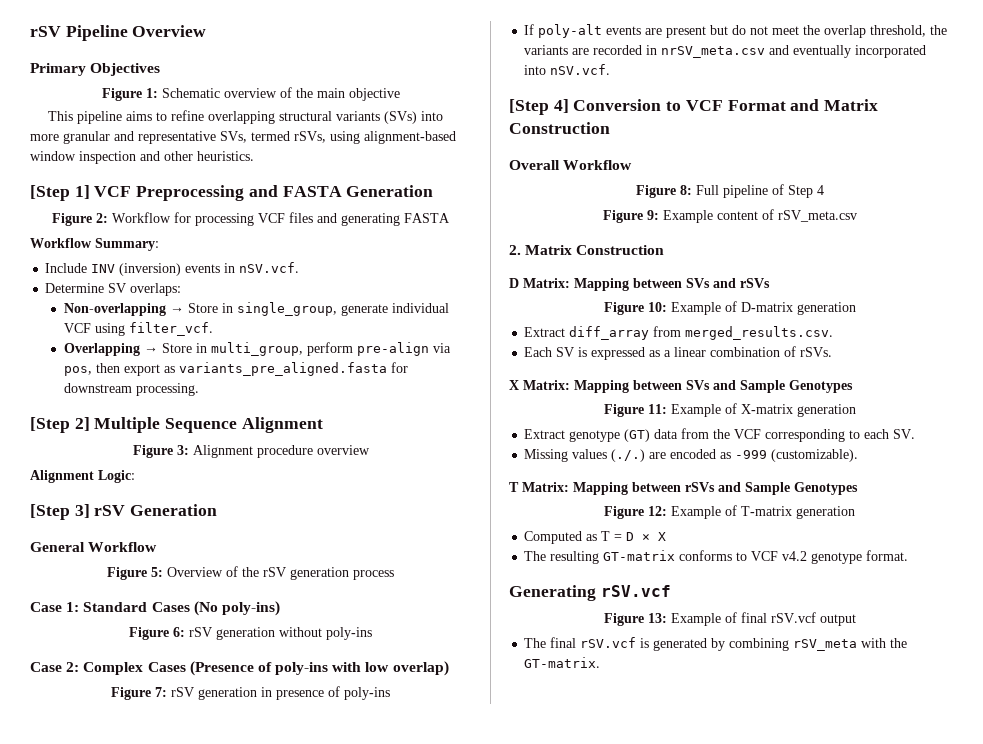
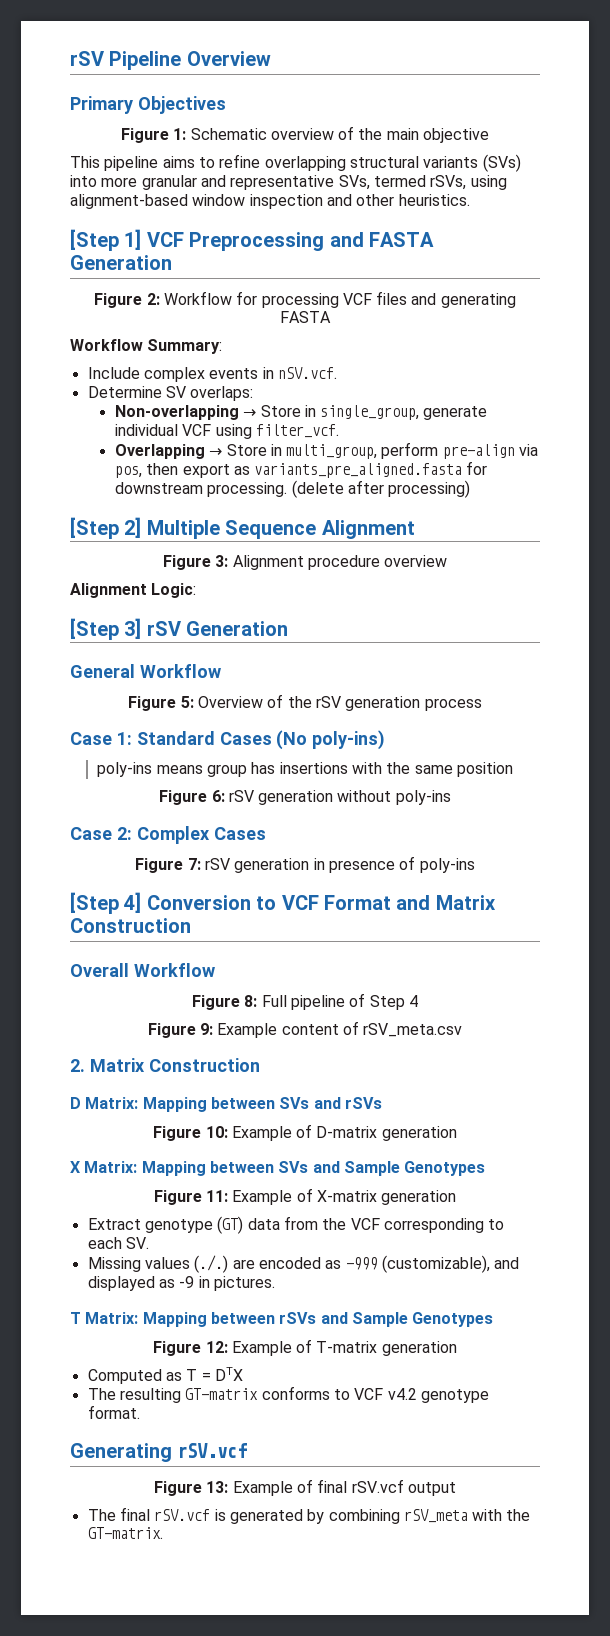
- Include INV (inversion) events in nSV.vcf.
+ Include complex events in nSV.vcf.
+ (delete after processing)
+ poly-ins means group has insertions with the same position
- Case 2: Complex Cases (Presence of poly-ins with low overlap)
+ Case 2: Complex Cases
- If poly-alt events are present but do not meet the overlap threshold, the variants are recorded in nrSV_meta.csv and eventually incorporated into nSV.vcf.
- Extract diff_array from merged_results.csv.
- Each SV is expressed as a linear combination of rSVs.
- Missing values (./.) are encoded as -999 (customizable).
+ Missing values (./.) are encoded as -999 (customizable), and displayed as -9 in pictures.
- Computed as T = D × X
+ Computed as T = DTX

